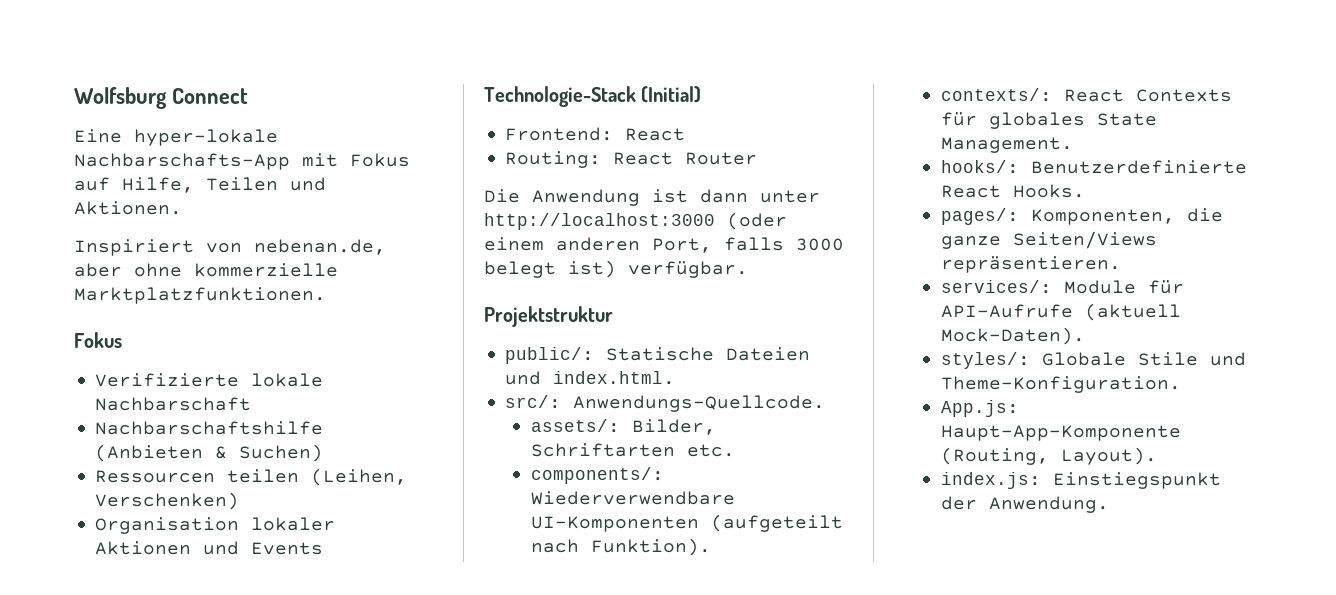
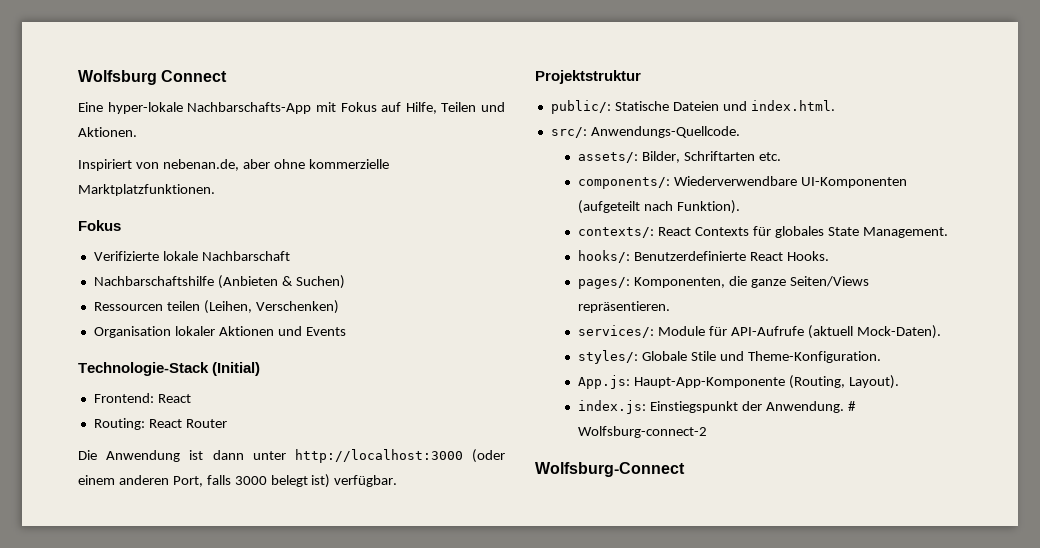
+ # Wolfsburg-connect-2
+ Wolfsburg-Connect

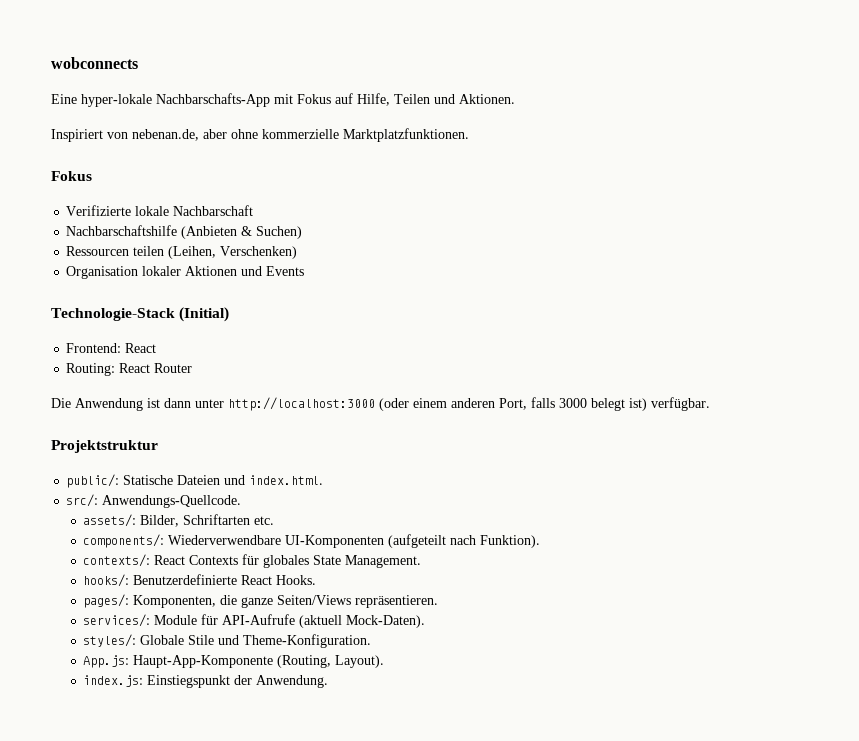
- Wolfsburg Connect
+ wobconnects
- # Wolfsburg-connect-2
- Wolfsburg-Connect

